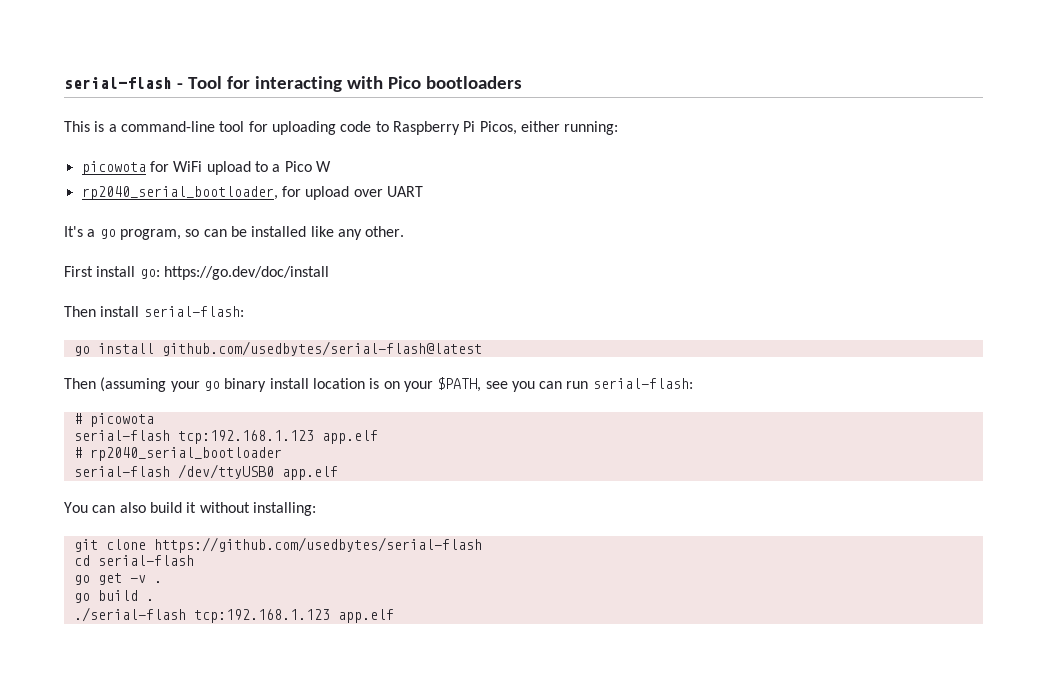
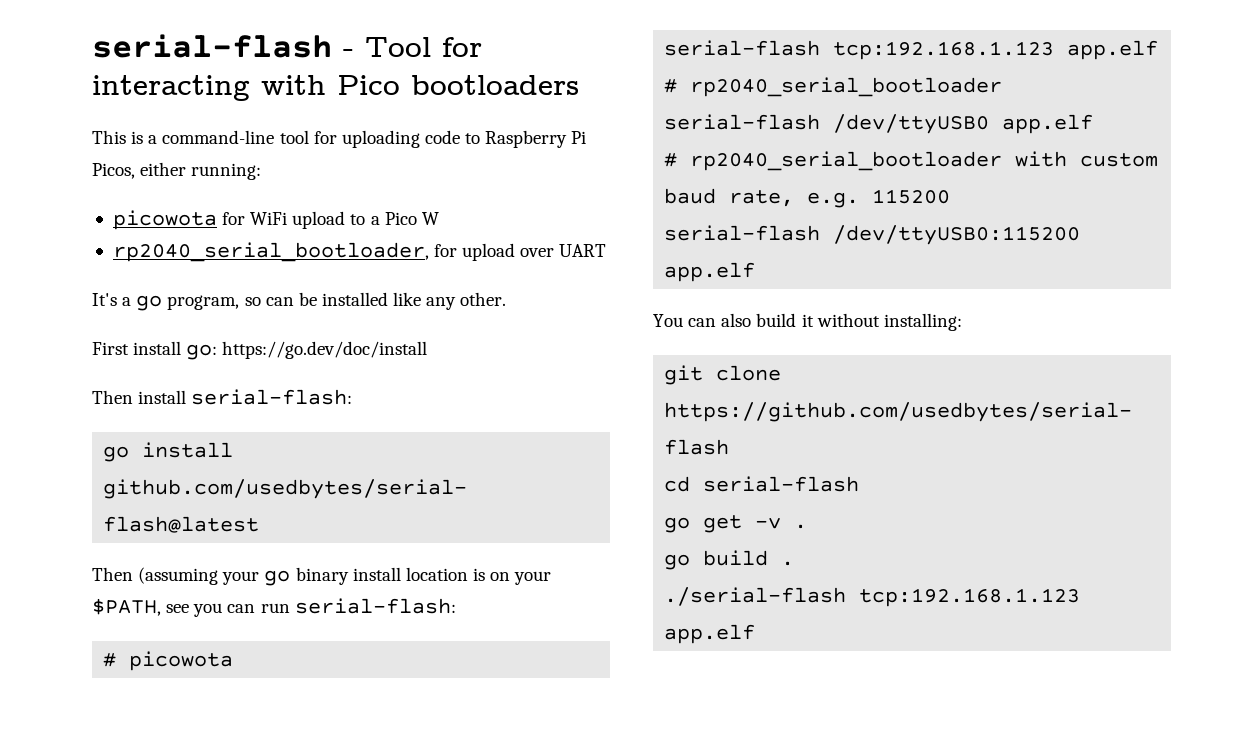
+ # rp2040_serial_bootloader with custom baud rate, e.g. 115200
+ serial-flash /dev/ttyUSB0:115200 app.elf

